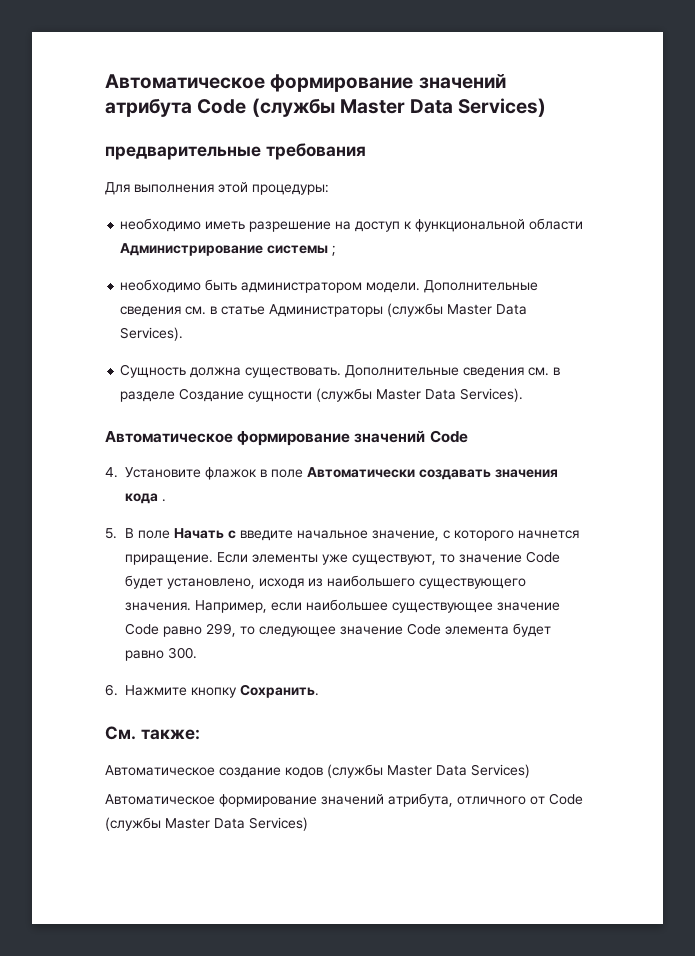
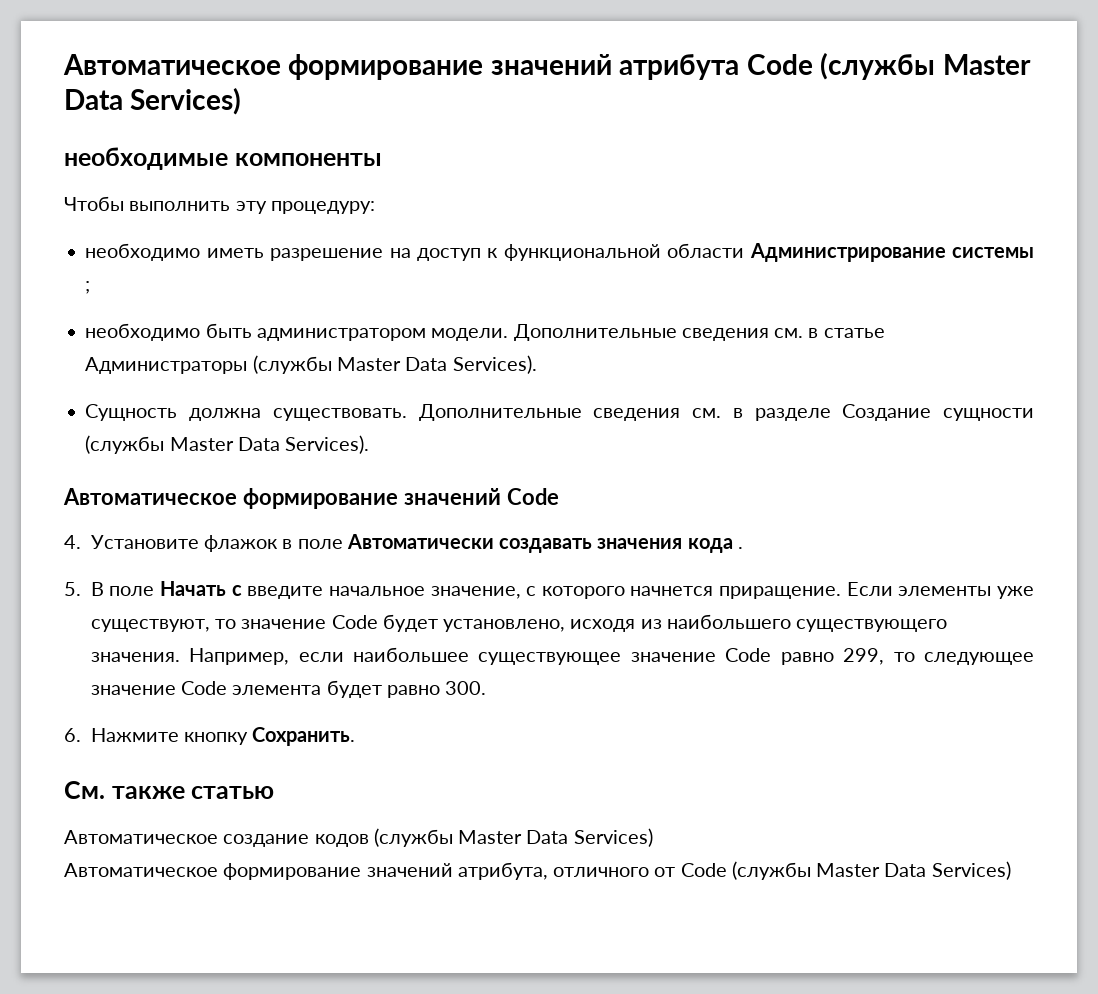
- предварительные требования
- Для выполнения этой процедуры:
+ необходимые компоненты
+ Чтобы выполнить эту процедуру:
- См. также:
+ См. также статью

